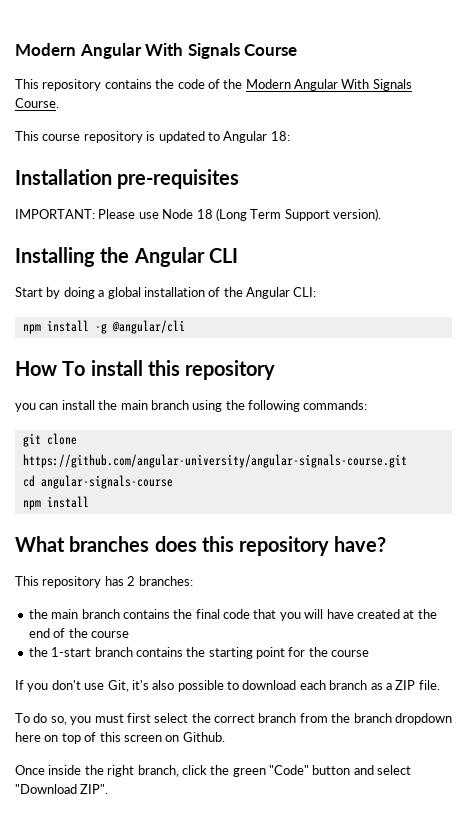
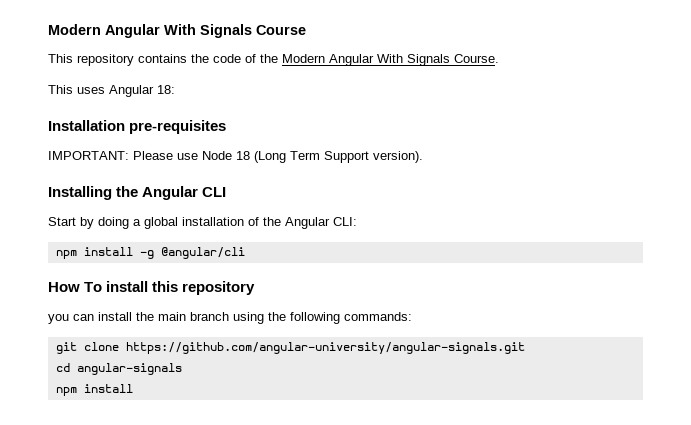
- This course repository is updated to Angular 18:
+ This uses Angular 18:
- git clone https://github.com/angular-university/angular-signals-course.git
+ git clone https://github.com/angular-university/angular-signals.git
- cd angular-signals-course
+ cd angular-signals
  npm install
- What branches does this repository have?
- This repository has 2 branches:
- the main branch contains the final code that you will have created at the end of the course
- the 1-start branch contains the starting point for the course
- If you don't use Git, it's also possible to download each branch as a ZIP file.
- To do so, you must first select the correct branch from the branch dropdown here on top of this screen on Github.
- Once inside the right branch, click the green "Code" button and select "Download ZIP".

